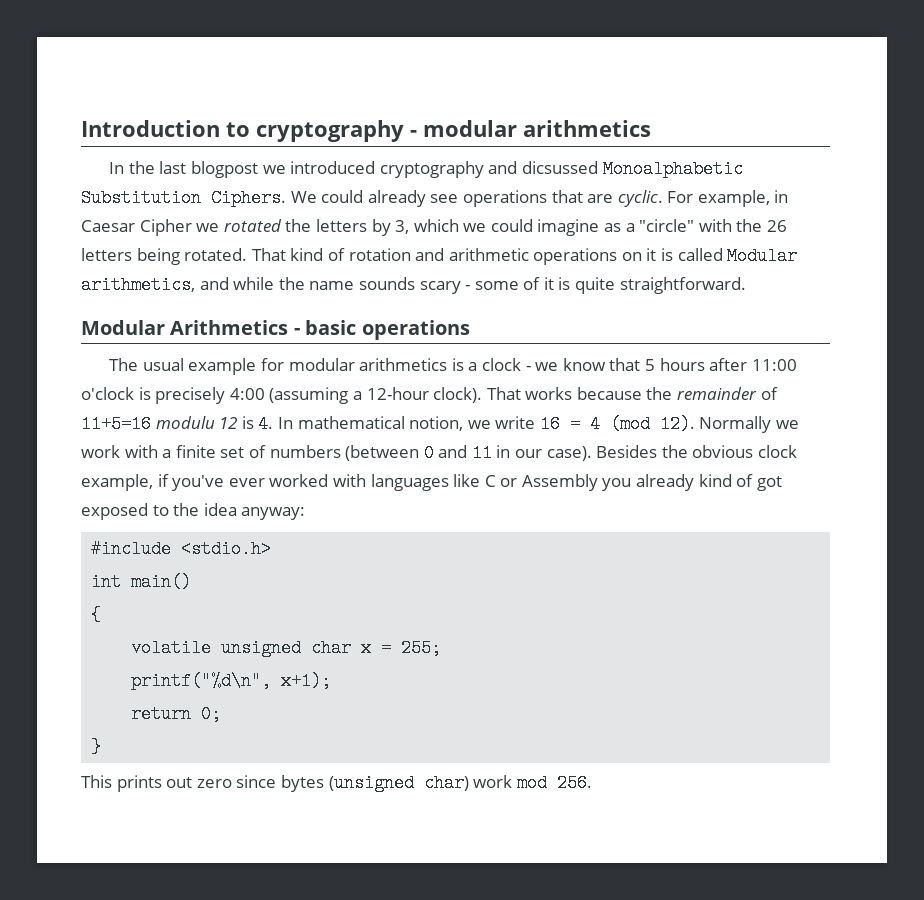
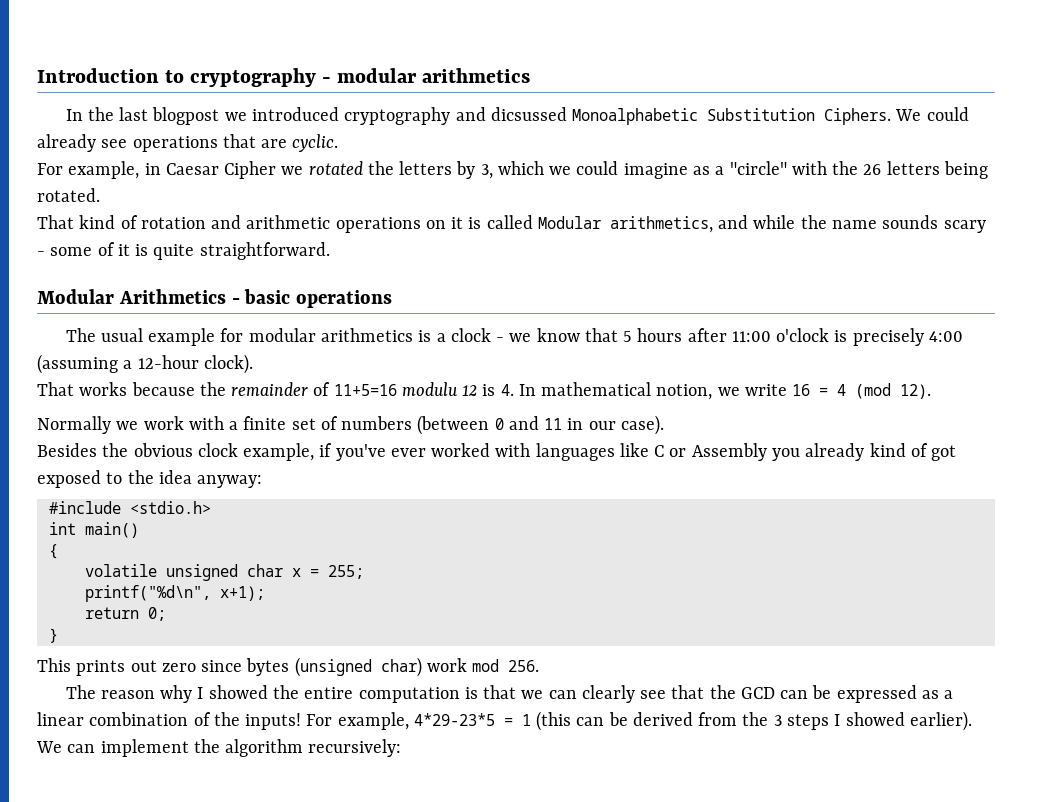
- We could already see operations that are cyclic. For example, in Caesar Cipher we rotated the letters by 3, which we could imagine as a "circle" with the 26 letters being rotated. That kind of rotation and arithmetic operations on it is called Modular arithmetics, and while the name sounds scary - some of it is quite straightforward.
+ We could already see operations that are cyclic.
+ For example, in Caesar Cipher we rotated the letters by 3, which we could imagine as a "circle" with the 26 letters being rotated.
+ That kind of rotation and arithmetic operations on it is called Modular arithmetics, and while the name sounds scary - some of it is quite straightforward.
- The usual example for modular arithmetics is a clock - we know that 5 hours after 11:00 o'clock is precisely 4:00 (assuming a 12-hour clock). That works because the remainder of 11+5=16 modulu 12 is 4. In mathematical notion, we write 16 = 4 (mod 12). Normally we work with a finite set of numbers (between 0 and 11 in our case). Besides the obvious clock example, if you've ever worked with languages like C or Assembly you already kind of got exposed to the idea anyway:
+ The usual example for modular arithmetics is a clock - we know that 5 hours after 11:00 o'clock is precisely 4:00 (assuming a 12-hour clock).
+ That works because the remainder of 11+5=16 modulu 12 is 4. In mathematical notion, we write 16 = 4 (mod 12).
+ Normally we work with a finite set of numbers (between 0 and 11 in our case).
+ Besides the obvious clock example, if you've ever worked with languages like C or Assembly you already kind of got exposed to the idea anyway:
+ The reason why I showed the entire computation is that we can clearly see that the GCD can be expressed as a linear combination of the inputs! For example, 4*29-23*5 = 1 (this can be derived from the 3 steps I showed earlier). We can implement the algorithm recursively:

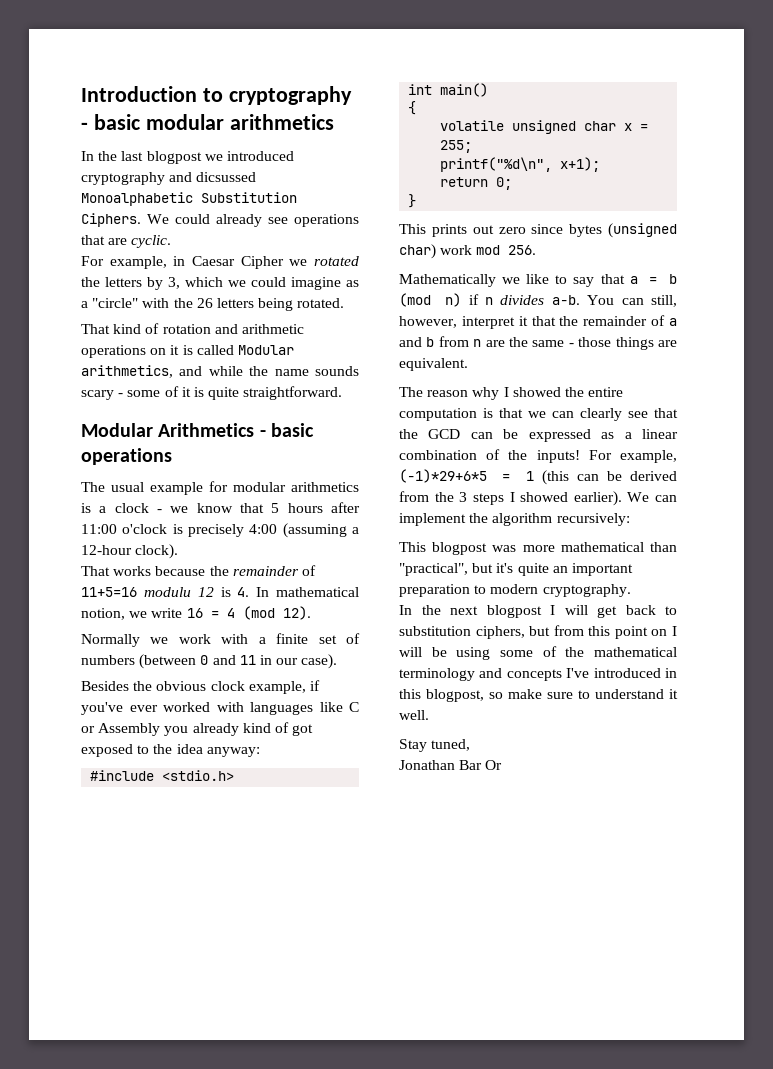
- Introduction to cryptography - modular arithmetics
+ Introduction to cryptography - basic modular arithmetics
+ Mathematically we like to say that a = b (mod n) if n divides a-b. You can still, however, interpret it that the remainder of a and b from n are the same - those things are equivalent.
- For example, 4*29-23*5 = 1 (this can be derived from the 3 steps I showed earlier).
+ For example, (-1)*29+6*5 = 1 (this can be derived from the 3 steps I showed earlier).
+ This blogpost was more mathematical than "practical", but it's quite an important preparation to modern cryptography.
+ In the next blogpost I will get back to substitution ciphers, but from this point on I will be using some of the mathematical terminology and concepts I've introduced in this blogpost, so make sure to understand it well.
+ Stay tuned,
+ Jonathan Bar Or

